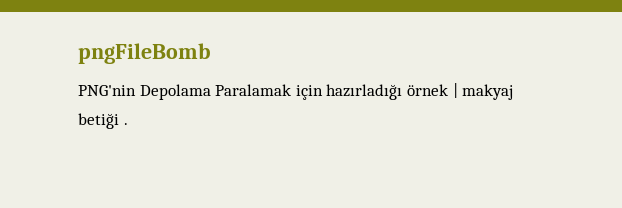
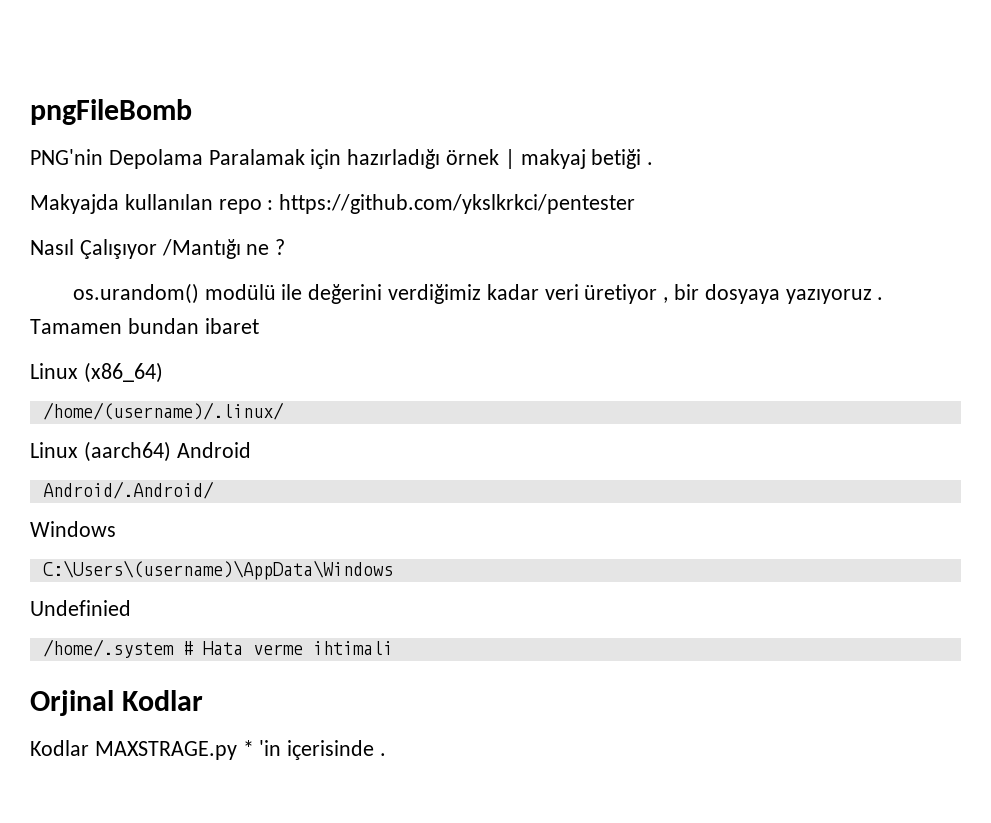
+ Makyajda kullanılan repo : https://github.com/ykslkrkci/pentester
+ Nasıl Çalışıyor /Mantığı ne ?
+ os.urandom() modülü ile değerini verdiğimiz kadar veri üretiyor , bir dosyaya yazıyoruz . Tamamen bundan ibaret
+ Linux (x86_64)
+ /home/(username)/.linux/
+ Linux (aarch64) Android
+ Android/.Android/
+ Windows
+ C:\Users\(username)\AppData\Windows
+ Undefinied
+ /home/.system # Hata verme ihtimali
+ Orjinal Kodlar
+ Kodlar MAXSTRAGE.py * 'in içerisinde .

